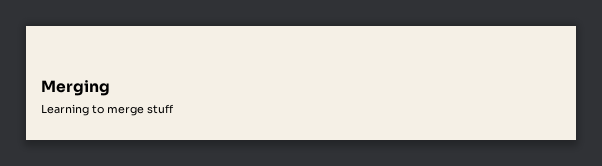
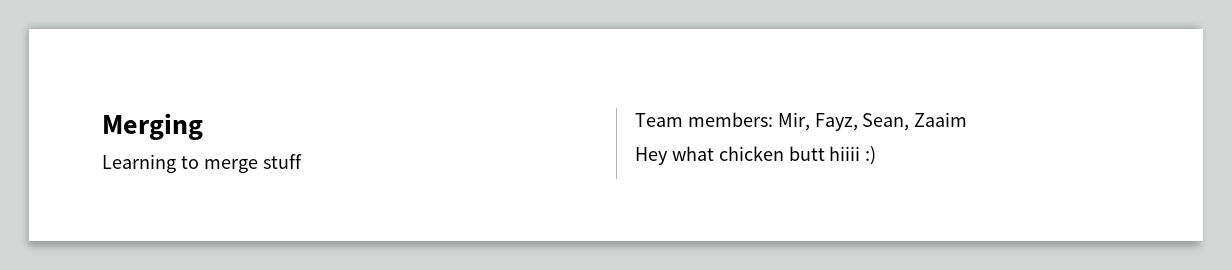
+ Team members: Mir, Fayz, Sean, Zaaim
+ Hey what chicken butt hiiii :)

